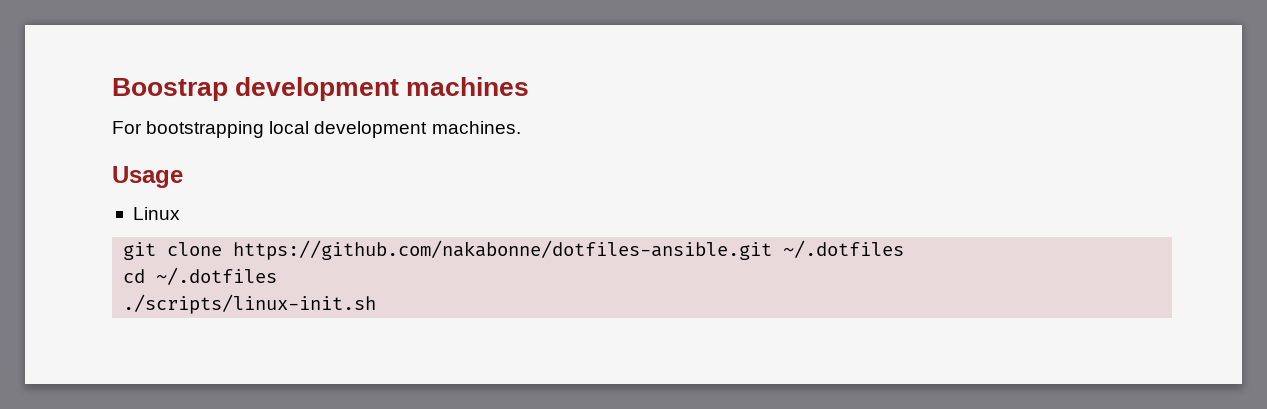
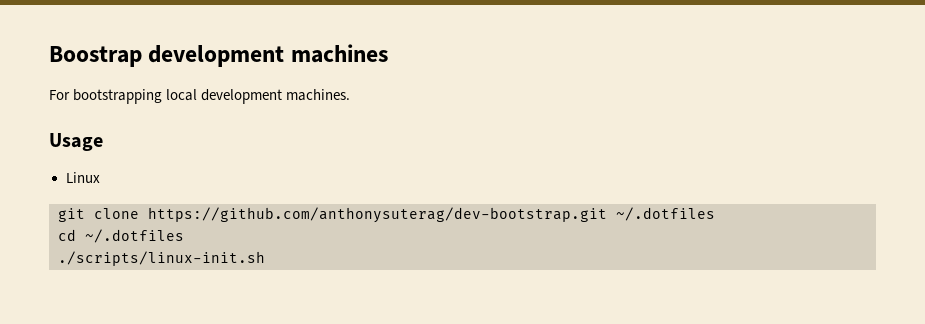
- git clone https://github.com/nakabonne/dotfiles-ansible.git ~/.dotfiles
+ git clone https://github.com/anthonysuterag/dev-bootstrap.git ~/.dotfiles

